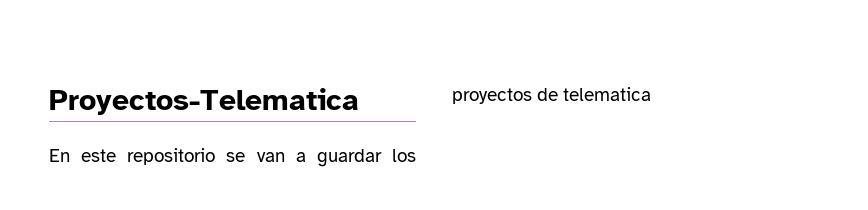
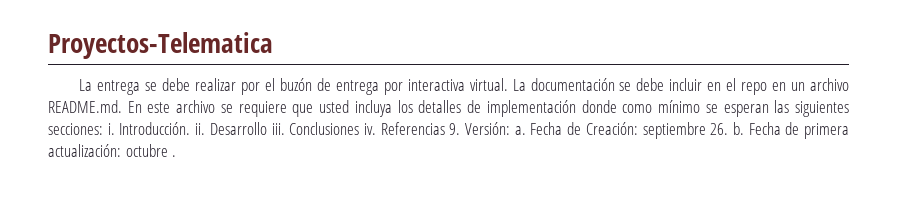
- En este repositorio se van a guardar los proyectos de telematica
+ La entrega se debe realizar por el buzón de entrega por interactiva virtual. La documentación se debe incluir en el repo en un archivo README.md. En este archivo se requiere que usted incluya los detalles de implementación donde como mínimo se esperan las siguientes secciones: i. Introducción. ii. Desarrollo iii. Conclusiones iv. Referencias 9. Versión: a. Fecha de Creación: septiembre 26. b. Fecha de primera actualización: octubre .

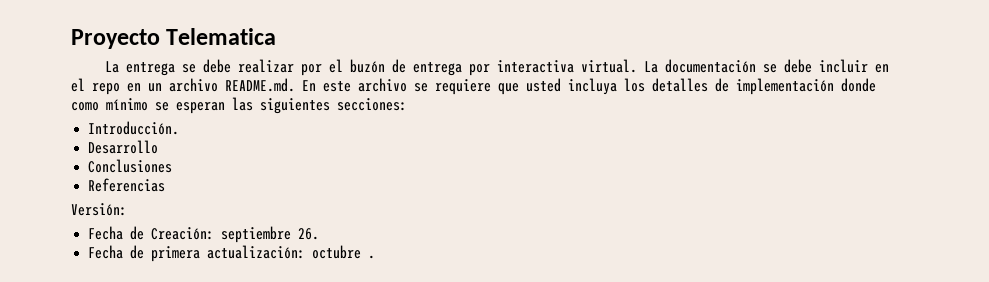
- Proyectos-Telematica
+ Proyecto Telematica
- La documentación se debe incluir en el repo en un archivo README.md. En este archivo se requiere que usted incluya los detalles de implementación donde como mínimo se esperan las siguientes secciones: i. Introducción. ii. Desarrollo iii. Conclusiones iv. Referencias 9. Versión: a. Fecha de Creación: septiembre 26. b. Fecha de primera actualización: octubre .
+ La documentación se debe incluir en el repo en un archivo README.md. En este archivo se requiere que usted incluya los detalles de implementación donde como mínimo se esperan las siguientes secciones:
+ Introducción.
+ Desarrollo
+ Conclusiones
+ Referencias
+ Versión:
+ Fecha de Creación: septiembre 26.
+ Fecha de primera actualización: octubre .

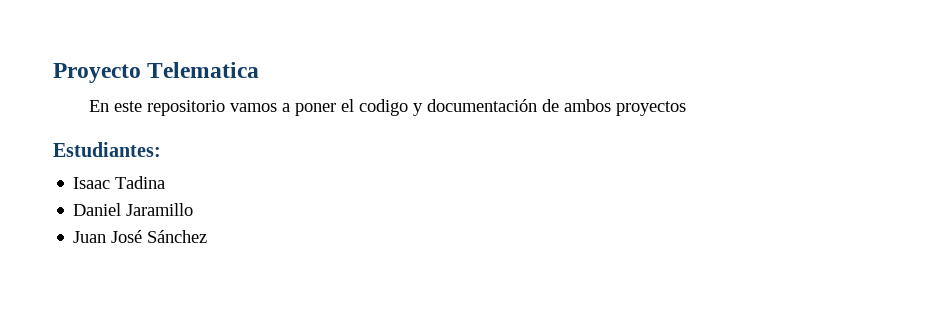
- La entrega se debe realizar por el buzón de entrega por interactiva virtual. La documentación se debe incluir en el repo en un archivo README.md. En este archivo se requiere que usted incluya los detalles de implementación donde como mínimo se esperan las siguientes secciones:
- Introducción.
- Desarrollo
- Conclusiones
- Referencias
- Versión:
- Fecha de Creación: septiembre 26.
- Fecha de primera actualización: octubre .
+ En este repositorio vamos a poner el codigo y documentación de ambos proyectos
+ Estudiantes:
+ Isaac Tadina
+ Daniel Jaramillo
+ Juan José Sánchez

